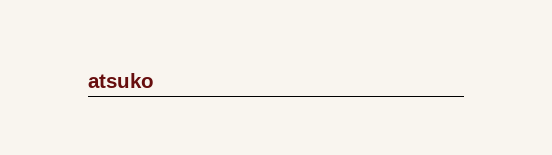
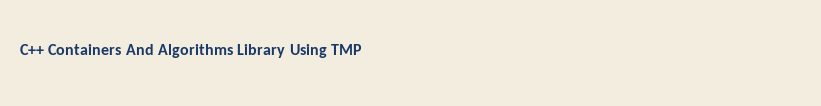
- atsuko
+ C++ Containers And Algorithms Library Using TMP

